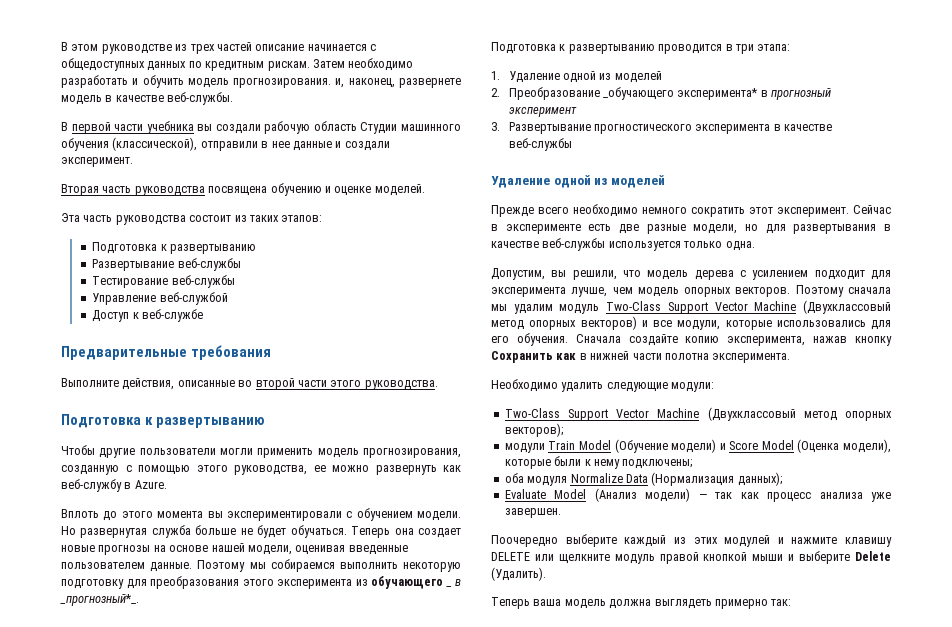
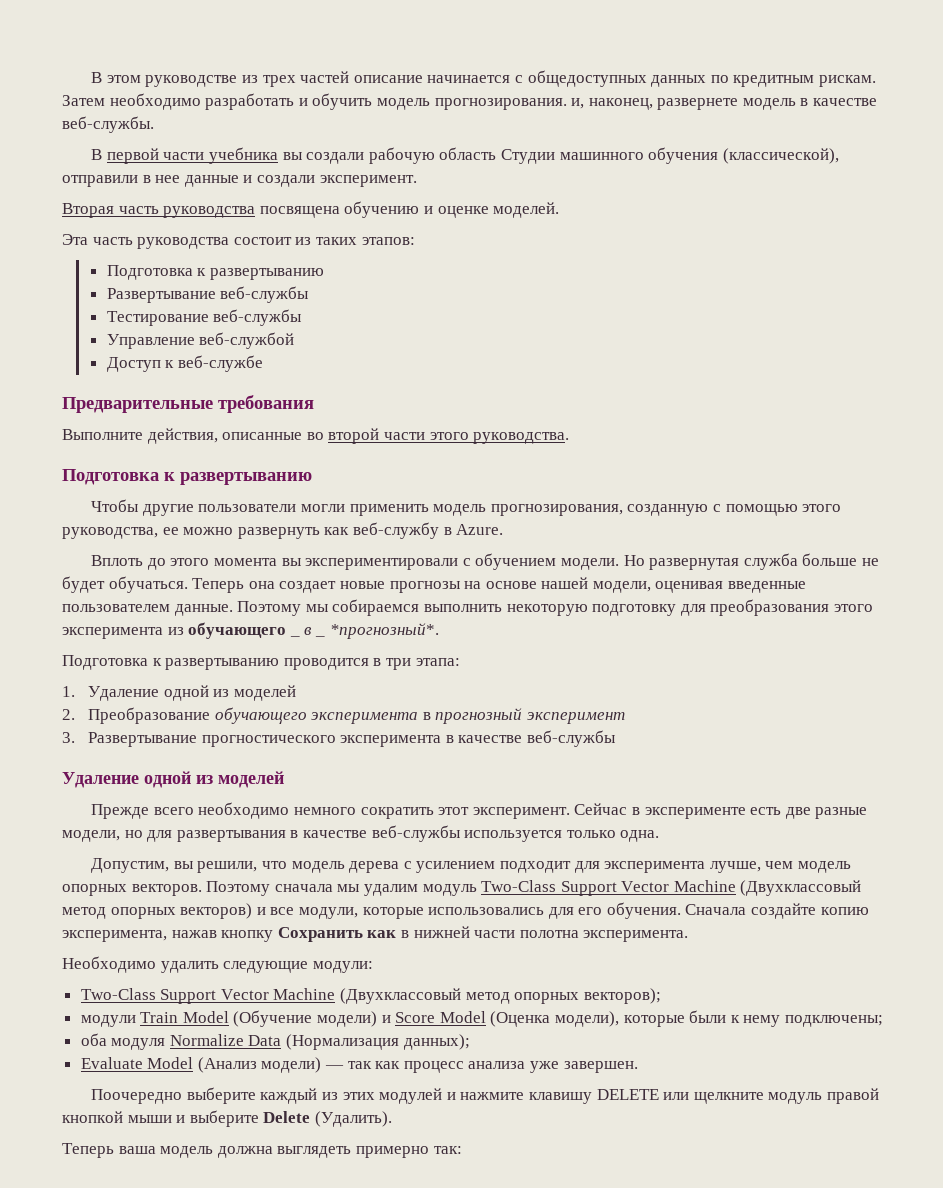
- Поэтому мы собираемся выполнить некоторую подготовку для преобразования этого эксперимента из обучающего _ в _прогнозный*_.
+ Поэтому мы собираемся выполнить некоторую подготовку для преобразования этого эксперимента из обучающего _ в _ *прогнозный*.
- 2. Преобразование _обучающего эксперимента* в прогнозный эксперимент
+ 2. Преобразование обучающего эксперимента в прогнозный эксперимент

